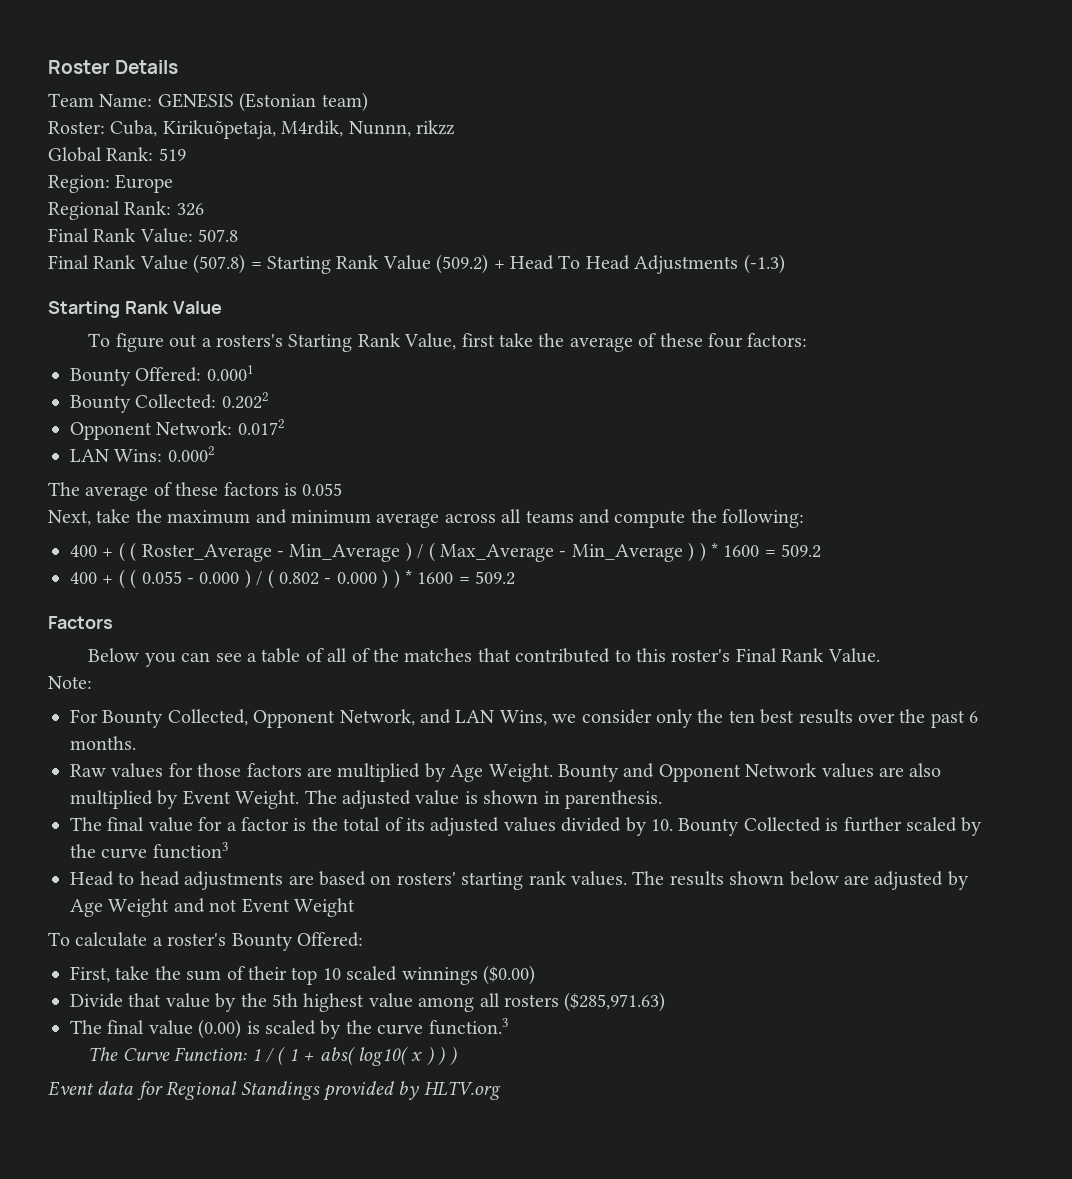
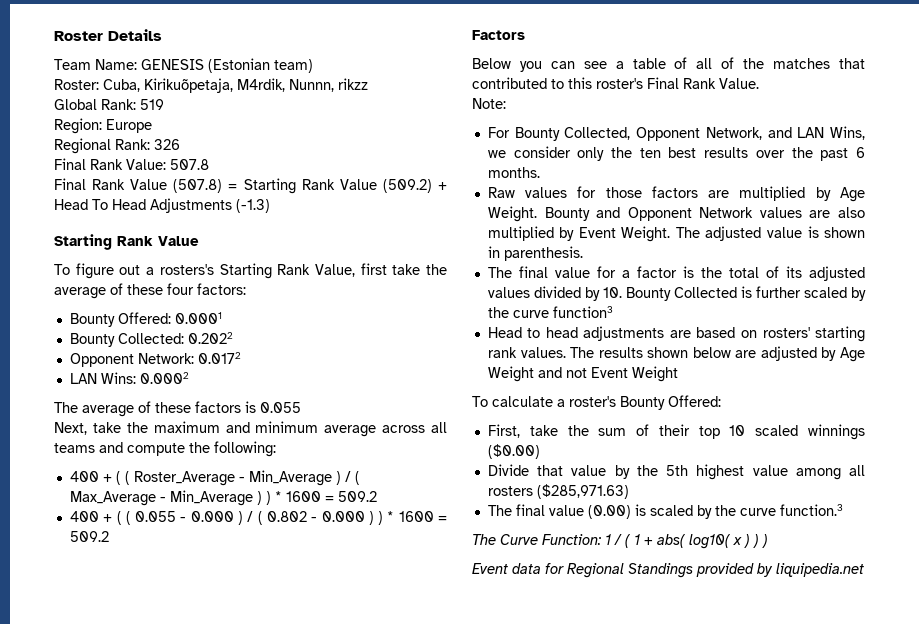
- Event data for Regional Standings provided by HLTV.org
+ Event data for Regional Standings provided by liquipedia.net

